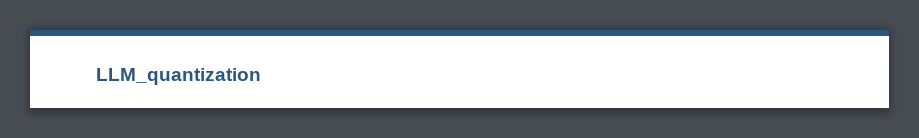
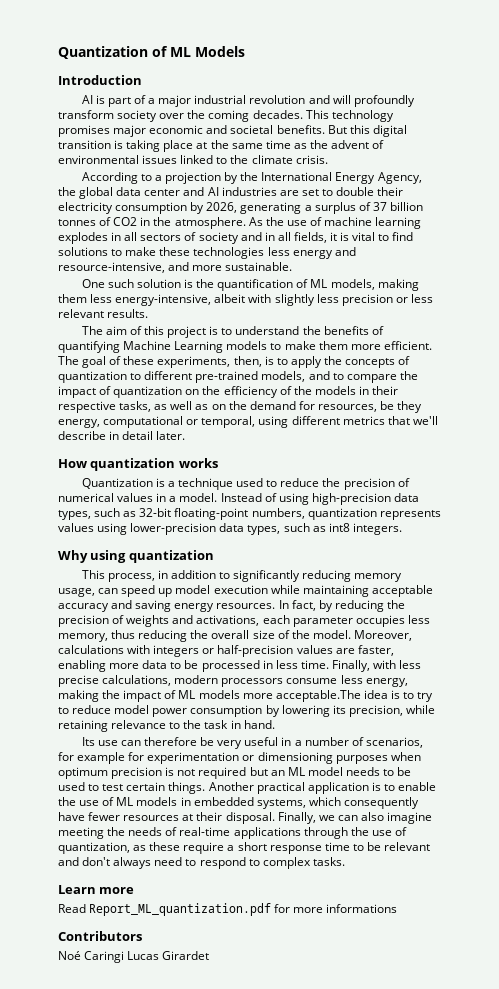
- LLM_quantization
+ Quantization of ML Models
+ Introduction
+ AI is part of a major industrial revolution and will profoundly transform society over the coming decades. This technology promises major economic and societal benefits. But this digital transition is taking place at the same time as the advent of environmental issues linked to the climate crisis.
+ According to a projection by the International Energy Agency, the global data center and AI industries are set to double their electricity consumption by 2026, generating a surplus of 37 billion tonnes of CO2 in the atmosphere. As the use of machine learning explodes in all sectors of society and in all fields, it is vital to find solutions to make these technologies less energy and resource-intensive, and more sustainable.
+ One such solution is the quantification of ML models, making them less energy-intensive, albeit with slightly less precision or less relevant results.
+ The aim of this project is to understand the benefits of quantifying Machine Learning models to make them more efficient. The goal of these experiments, then, is to apply the concepts of quantization to different pre-trained models, and to compare the impact of quantization on the efficiency of the models in their respective tasks, as well as on the demand for resources, be they energy, computational or temporal, using different metrics that we'll describe in detail later.
+ How quantization works
+ Quantization is a technique used to reduce the precision of numerical values in a model. Instead of using high-precision data types, such as 32-bit floating-point numbers, quantization represents values using lower-precision data types, such as int8 integers.
+ Why using quantization
+ This process, in addition to significantly reducing memory usage, can speed up model execution while maintaining acceptable accuracy and saving energy resources. In fact, by reducing the precision of weights and activations, each parameter occupies less memory, thus reducing the overall size of the model. Moreover, calculations with integers or half-precision values are faster, enabling more data to be processed in less time. Finally, with less precise calculations, modern processors consume less energy, making the impact of ML models more acceptable.The idea is to try to reduce model power consumption by lowering its precision, while retaining relevance to the task in hand.
+ Its use can therefore be very useful in a number of scenarios, for example for experimentation or dimensioning purposes when optimum precision is not required but an ML model needs to be used to test certain things. Another practical application is to enable the use of ML models in embedded systems, which consequently have fewer resources at their disposal. Finally, we can also imagine meeting the needs of real-time applications through the use of quantization, as these require a short response time to be relevant and don't always need to respond to complex tasks.
+ Learn more
+ Read Report_ML_quantization.pdf for more informations
+ Contributors
+ Noé Caringi Lucas Girardet

